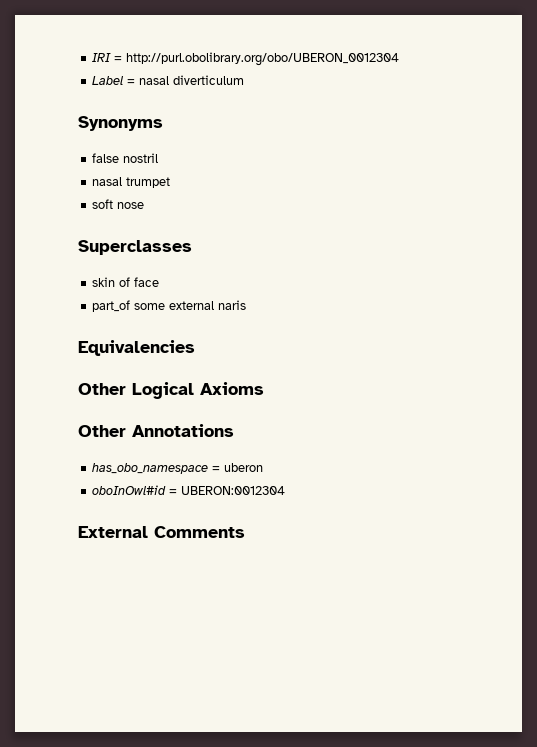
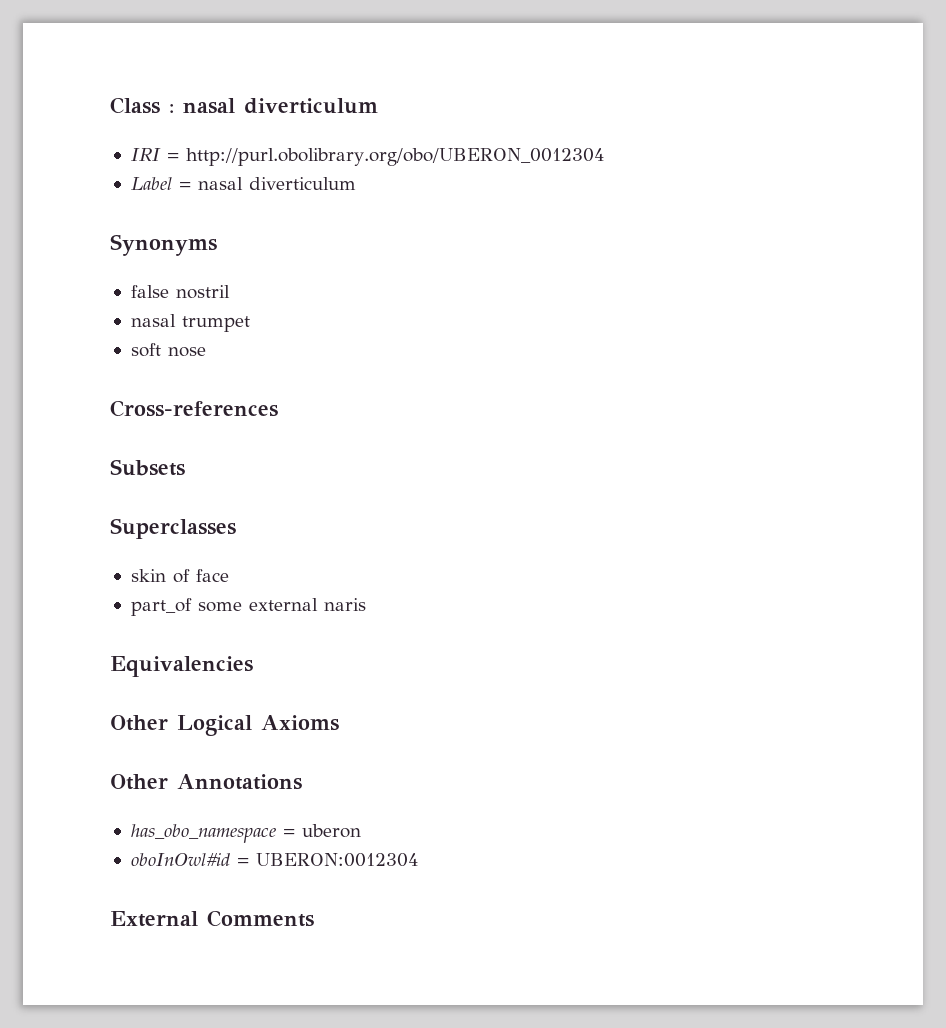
+ Class : nasal diverticulum
+ Cross-references
+ Subsets

